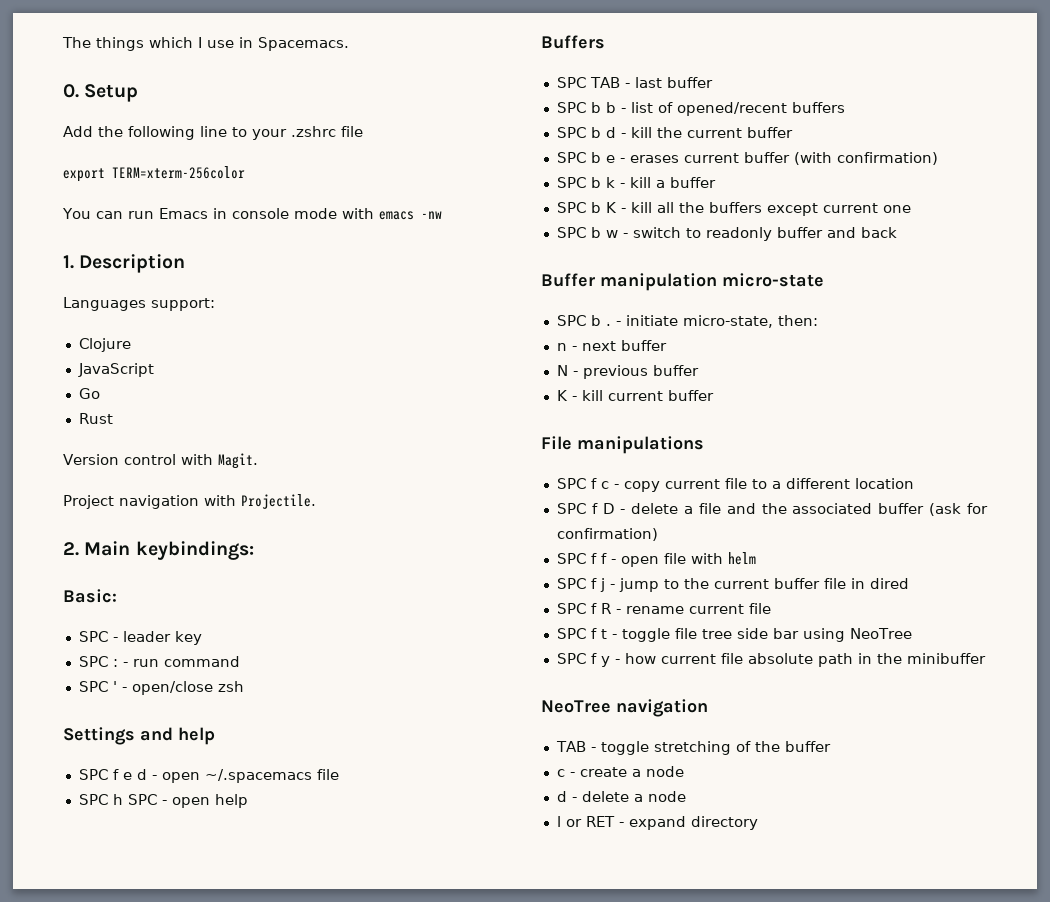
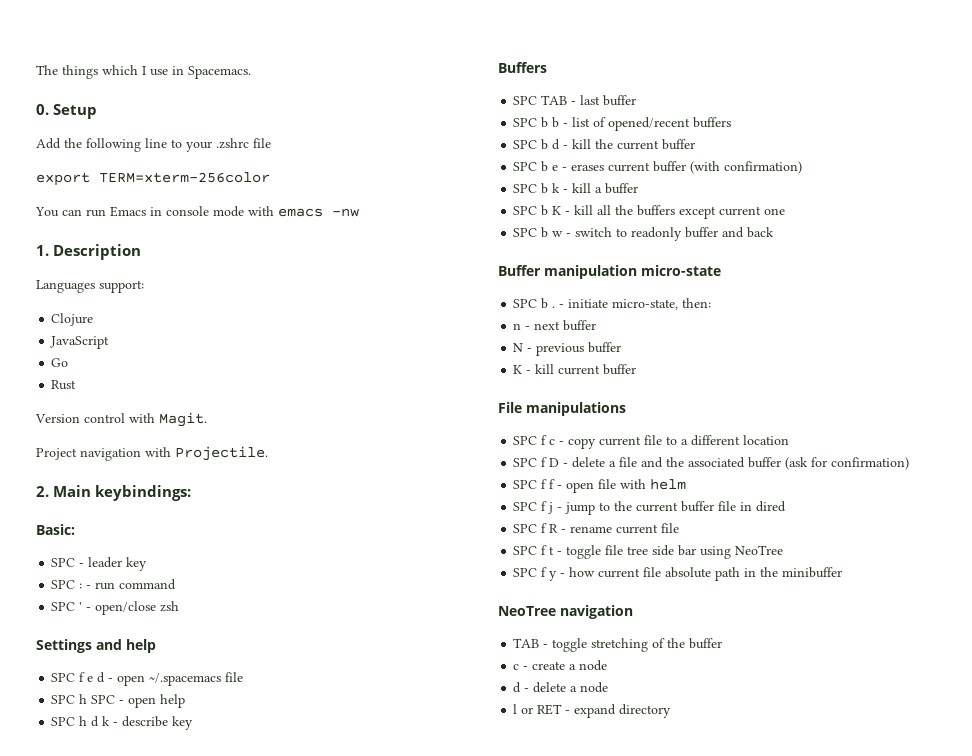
+ SPC h d k - describe key

